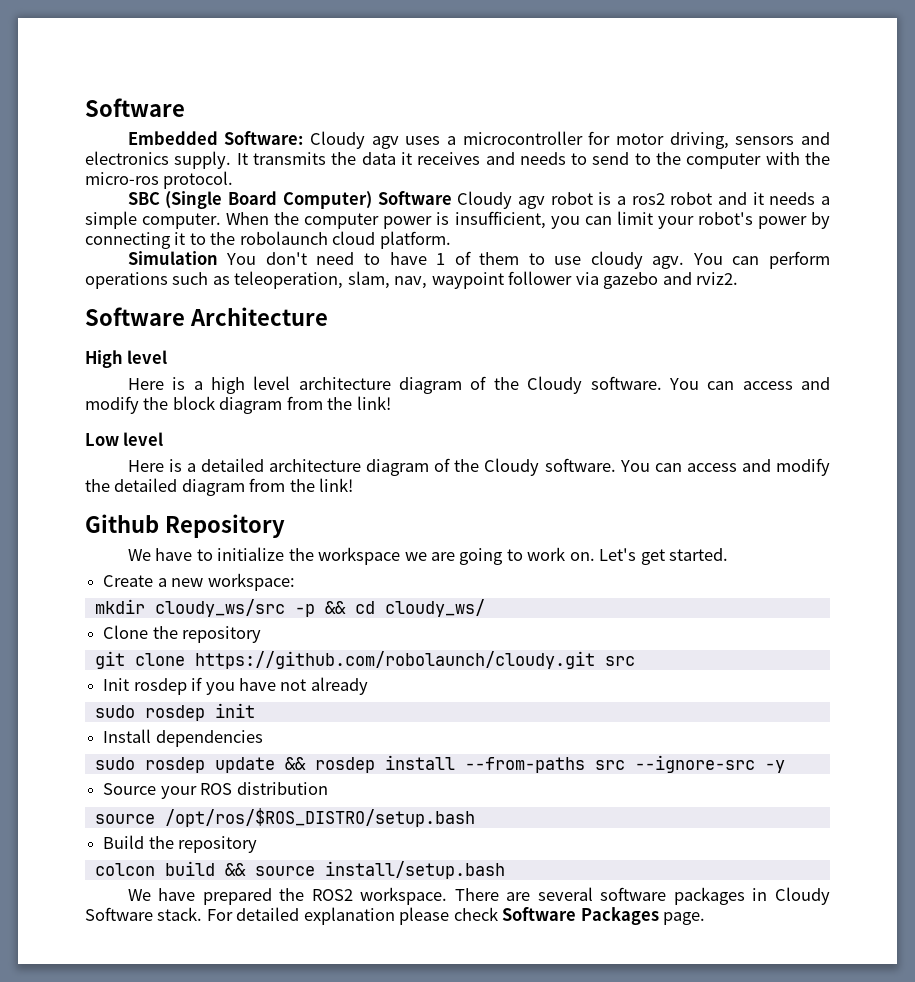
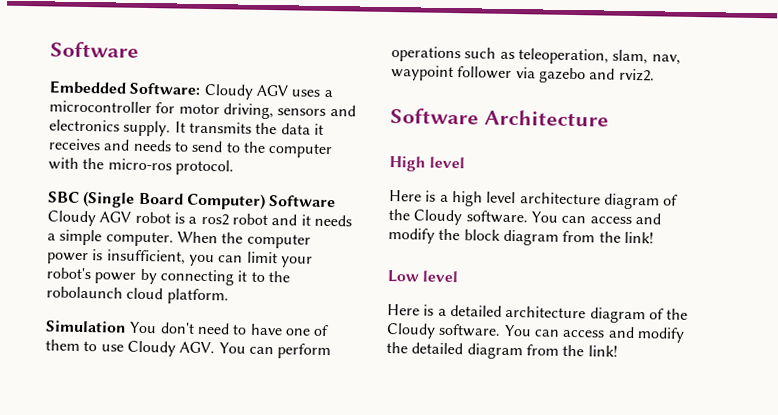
- Embedded Software: Cloudy agv uses a microcontroller for motor driving, sensors and electronics supply.
+ Embedded Software: Cloudy AGV uses a microcontroller for motor driving, sensors and electronics supply.
- SBC (Single Board Computer) Software Cloudy agv robot is a ros2 robot and it needs a simple computer.
+ SBC (Single Board Computer) Software Cloudy AGV robot is a ros2 robot and it needs a simple computer.
- Simulation You don't need to have 1 of them to use cloudy agv. You can perform operations such as teleoperation, slam, nav, waypoint follower via gazebo and rviz2.
+ Simulation You don't need to have one of them to use Cloudy AGV. You can perform operations such as teleoperation, slam, nav, waypoint follower via gazebo and rviz2.
- Github Repository
- We have to initialize the workspace we are going to work on. Let's get started.
- Create a new workspace:
- mkdir cloudy_ws/src -p && cd cloudy_ws/
- Clone the repository
- git clone https://github.com/robolaunch/cloudy.git src
- Init rosdep if you have not already
- sudo rosdep init
- Install dependencies
- sudo rosdep update && rosdep install --from-paths src --ignore-src -y
- Source your ROS distribution
- source /opt/ros/$ROS_DISTRO/setup.bash
- Build the repository
- colcon build && source install/setup.bash
- We have prepared the ROS2 workspace. There are several software packages in Cloudy Software stack. For detailed explanation please check Software Packages page.

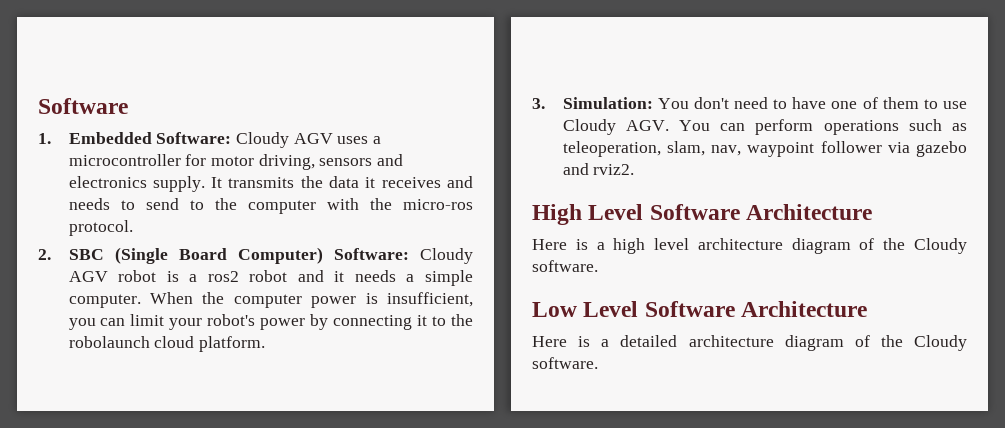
- Embedded Software: Cloudy AGV uses a microcontroller for motor driving, sensors and electronics supply.
+ 1. Embedded Software: Cloudy AGV uses a microcontroller for motor driving, sensors and electronics supply.
- SBC (Single Board Computer) Software Cloudy AGV robot is a ros2 robot and it needs a simple computer.
+ 2. SBC (Single Board Computer) Software: Cloudy AGV robot is a ros2 robot and it needs a simple computer.
- Simulation You don't need to have one of them to use Cloudy AGV. You can perform operations such as teleoperation, slam, nav, waypoint follower via gazebo and rviz2.
+ 3. Simulation: You don't need to have one of them to use Cloudy AGV. You can perform operations such as teleoperation, slam, nav, waypoint follower via gazebo and rviz2.
- Software Architecture
- High level
+ High Level Software Architecture
- Here is a high level architecture diagram of the Cloudy software. You can access and modify the block diagram from the link!
- Low level
+ Here is a high level architecture diagram of the Cloudy software.
+ Low Level Software Architecture
- You can access and modify the detailed diagram from the link!

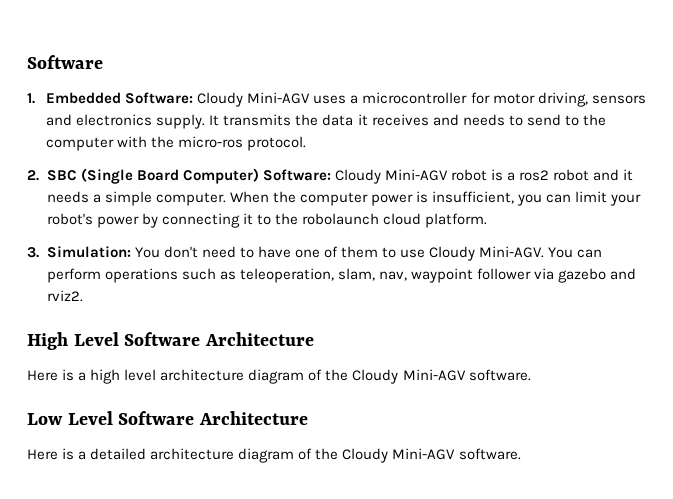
- 1. Embedded Software: Cloudy AGV uses a microcontroller for motor driving, sensors and electronics supply.
+ 1. Embedded Software: Cloudy Mini-AGV uses a microcontroller for motor driving, sensors and electronics supply.
- 2. SBC (Single Board Computer) Software: Cloudy AGV robot is a ros2 robot and it needs a simple computer.
+ 2. SBC (Single Board Computer) Software: Cloudy Mini-AGV robot is a ros2 robot and it needs a simple computer.
- 3. Simulation: You don't need to have one of them to use Cloudy AGV. You can perform operations such as teleoperation, slam, nav, waypoint follower via gazebo and rviz2.
+ 3. Simulation: You don't need to have one of them to use Cloudy Mini-AGV. You can perform operations such as teleoperation, slam, nav, waypoint follower via gazebo and rviz2.
- Here is a high level architecture diagram of the Cloudy software.
+ Here is a high level architecture diagram of the Cloudy Mini-AGV software.
- Here is a detailed architecture diagram of the Cloudy software.
+ Here is a detailed architecture diagram of the Cloudy Mini-AGV software.

